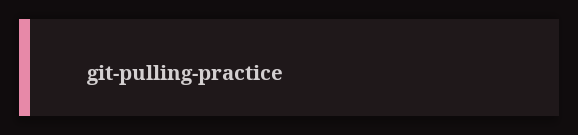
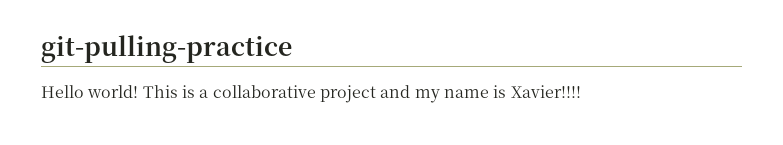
+ Hello world! This is a collaborative project and my name is Xavier!!!!

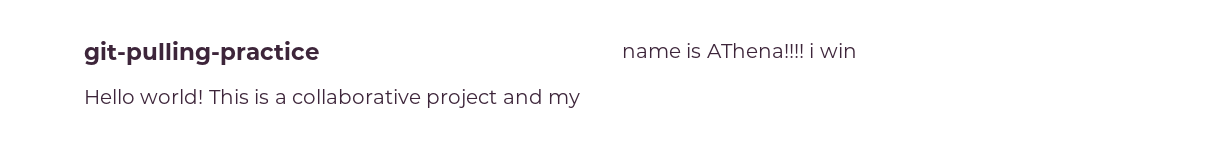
- This is a collaborative project and my name is Xavier!!!!
+ This is a collaborative project and my name is AThena!!!! i win

